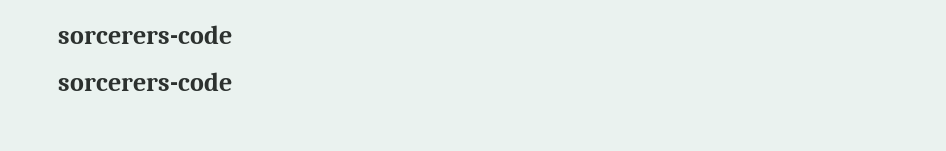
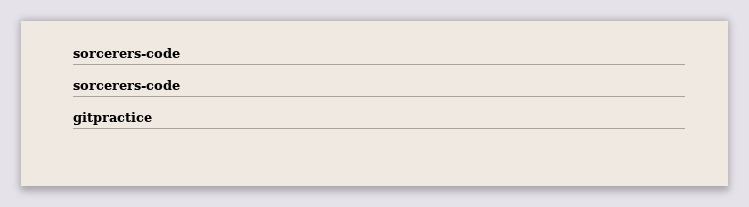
+ gitpractice

